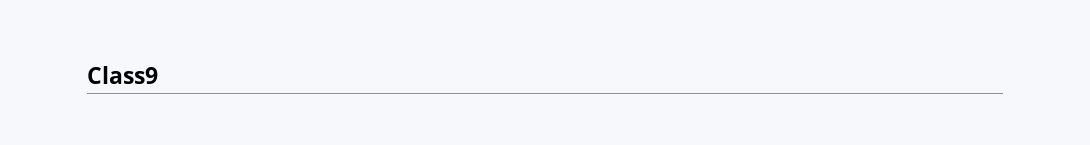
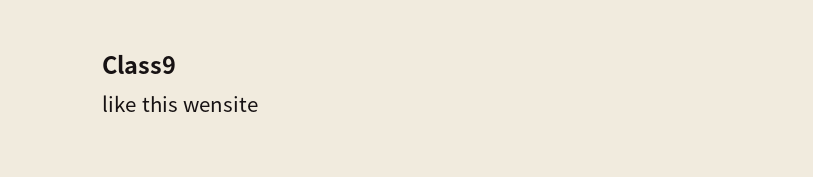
+ like this wensite

